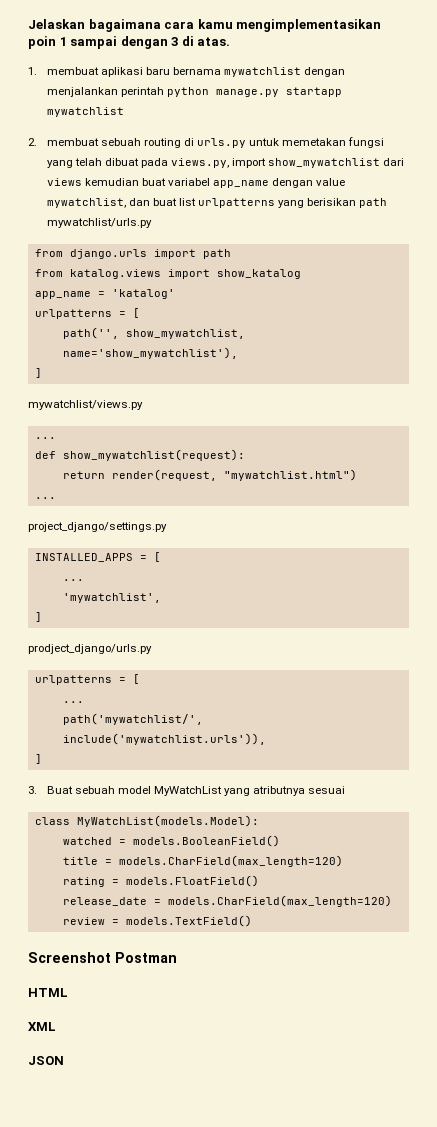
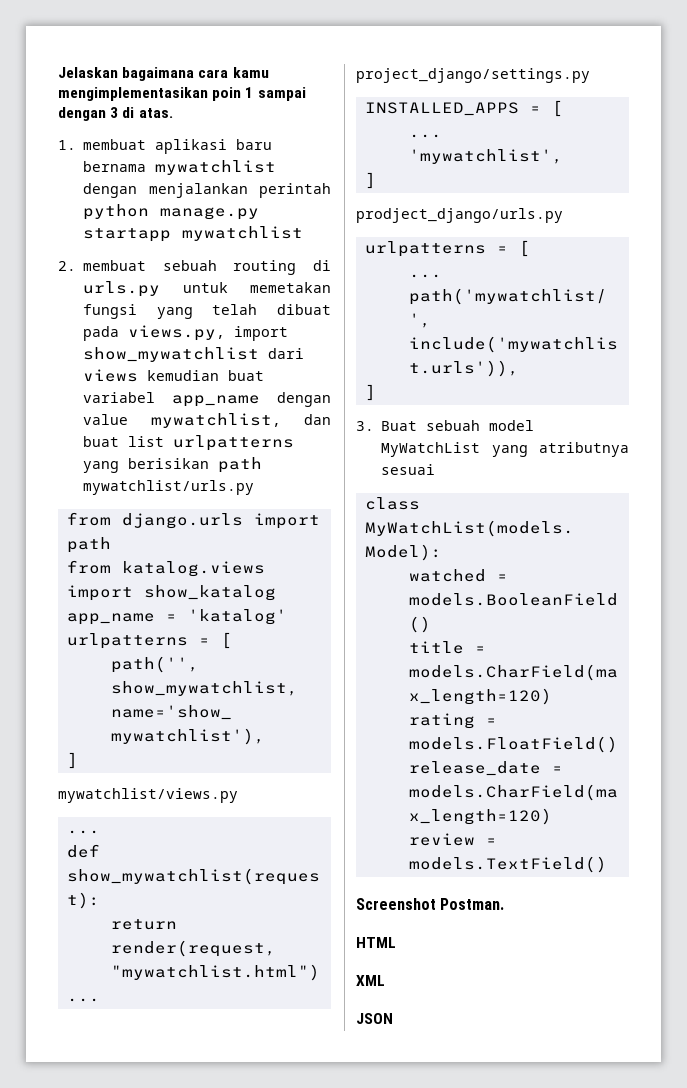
- Screenshot Postman
+ Screenshot Postman.

